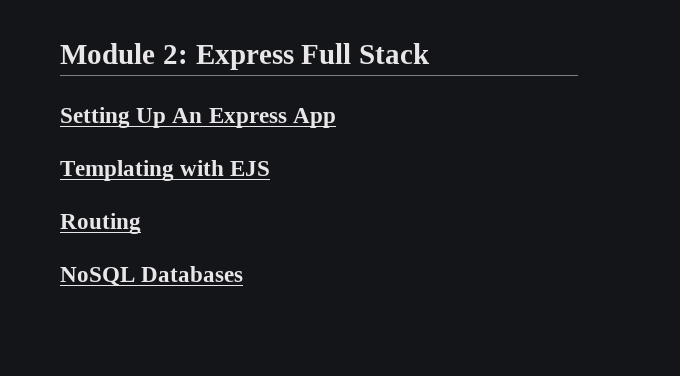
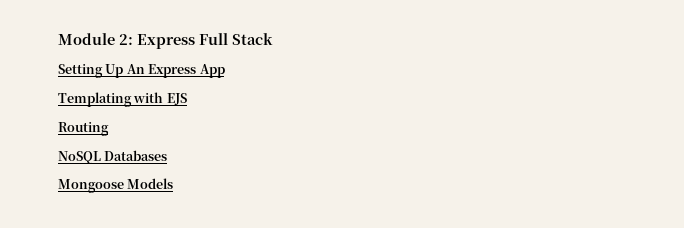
+ Mongoose Models

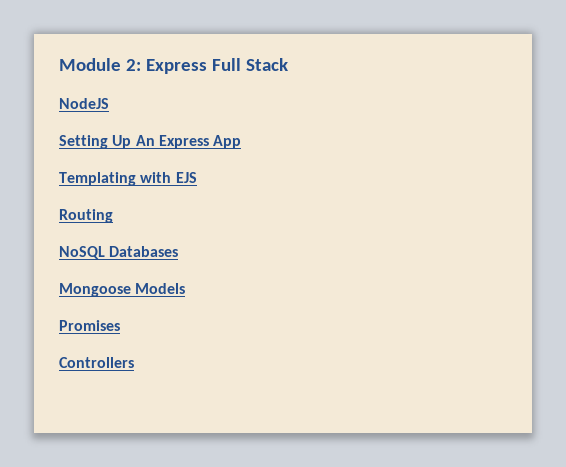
+ NodeJS
+ Promises
+ Controllers

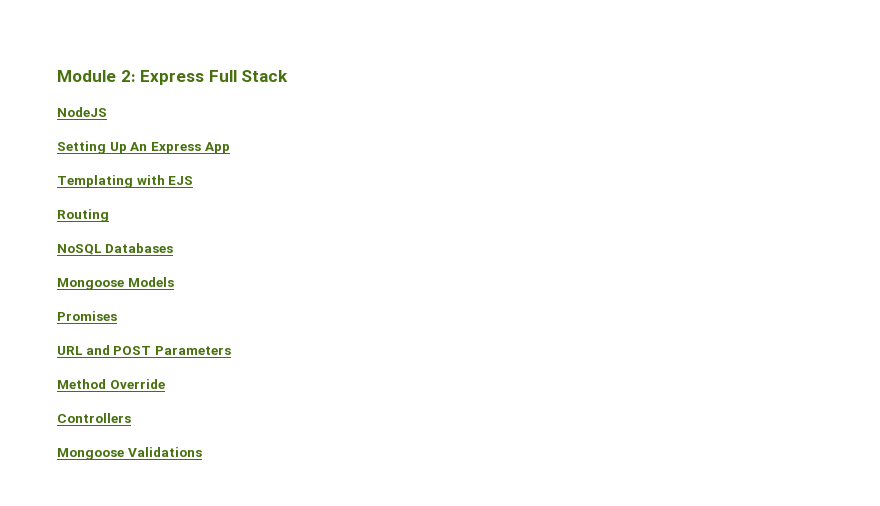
+ URL and POST Parameters
+ Method Override
+ Mongoose Validations

